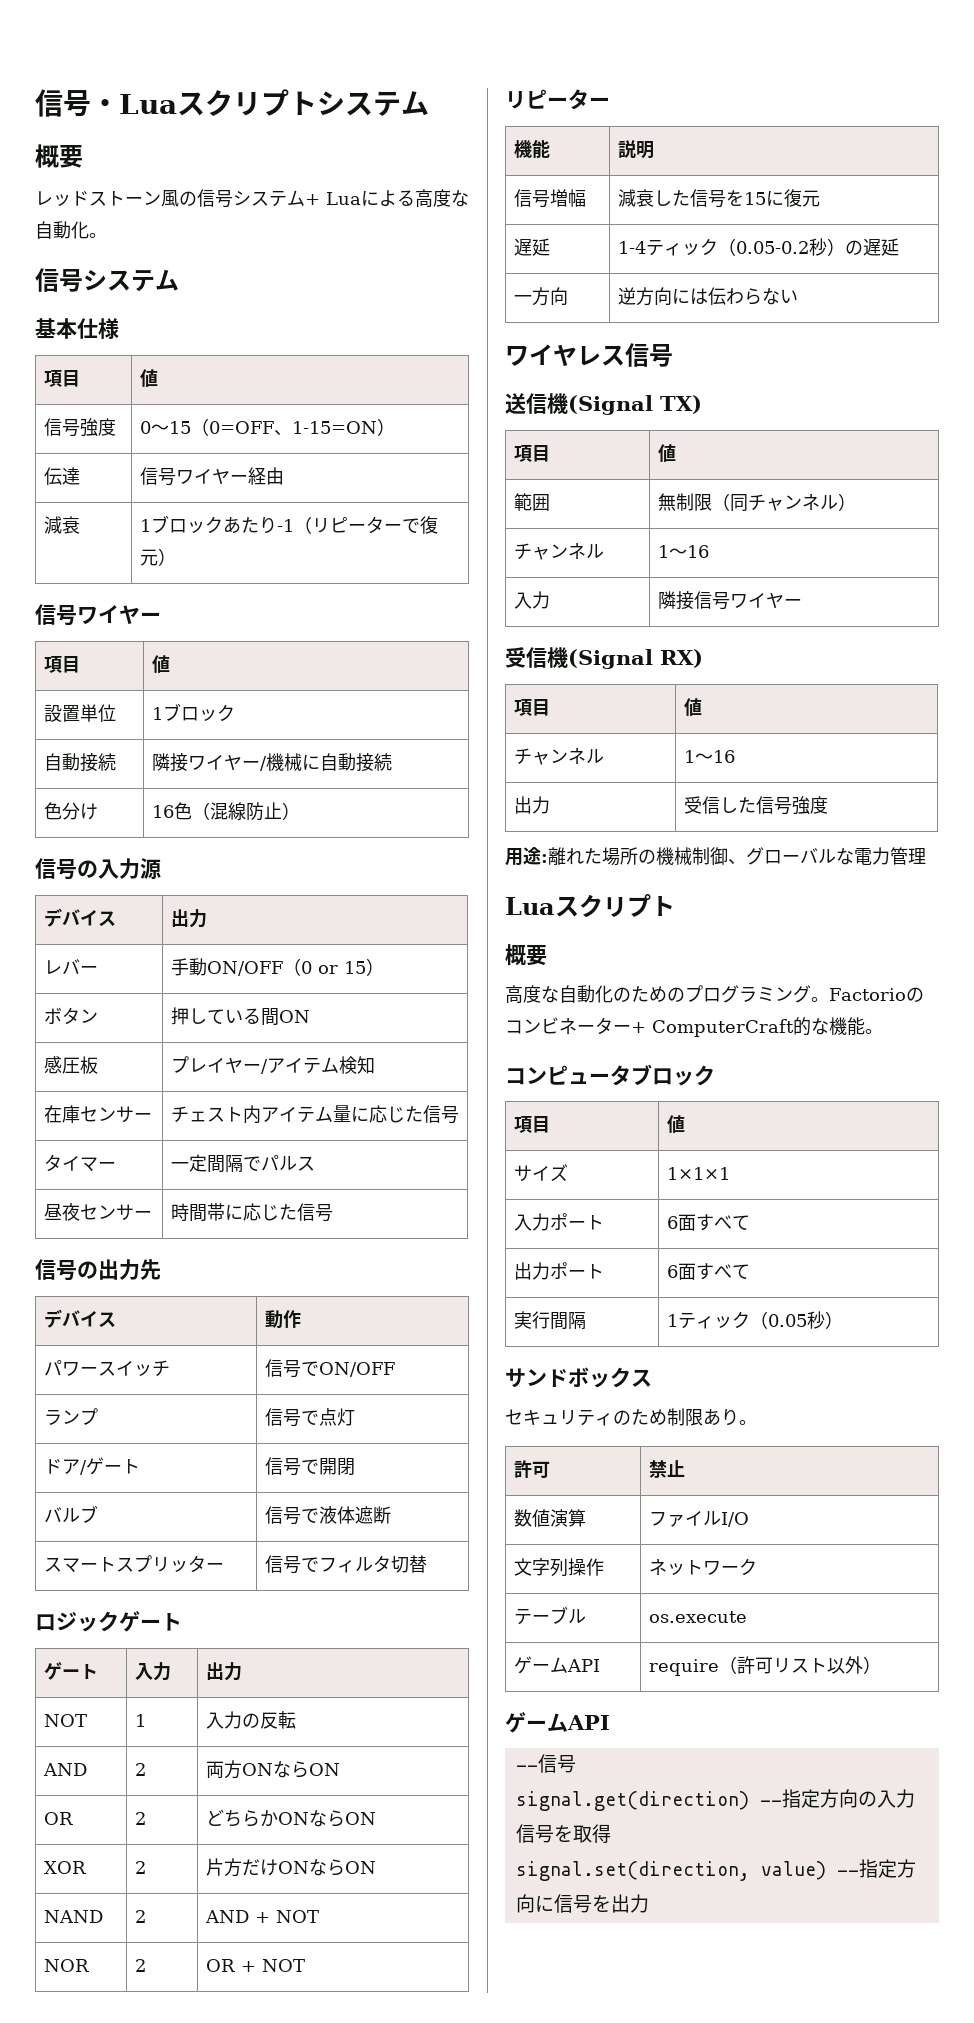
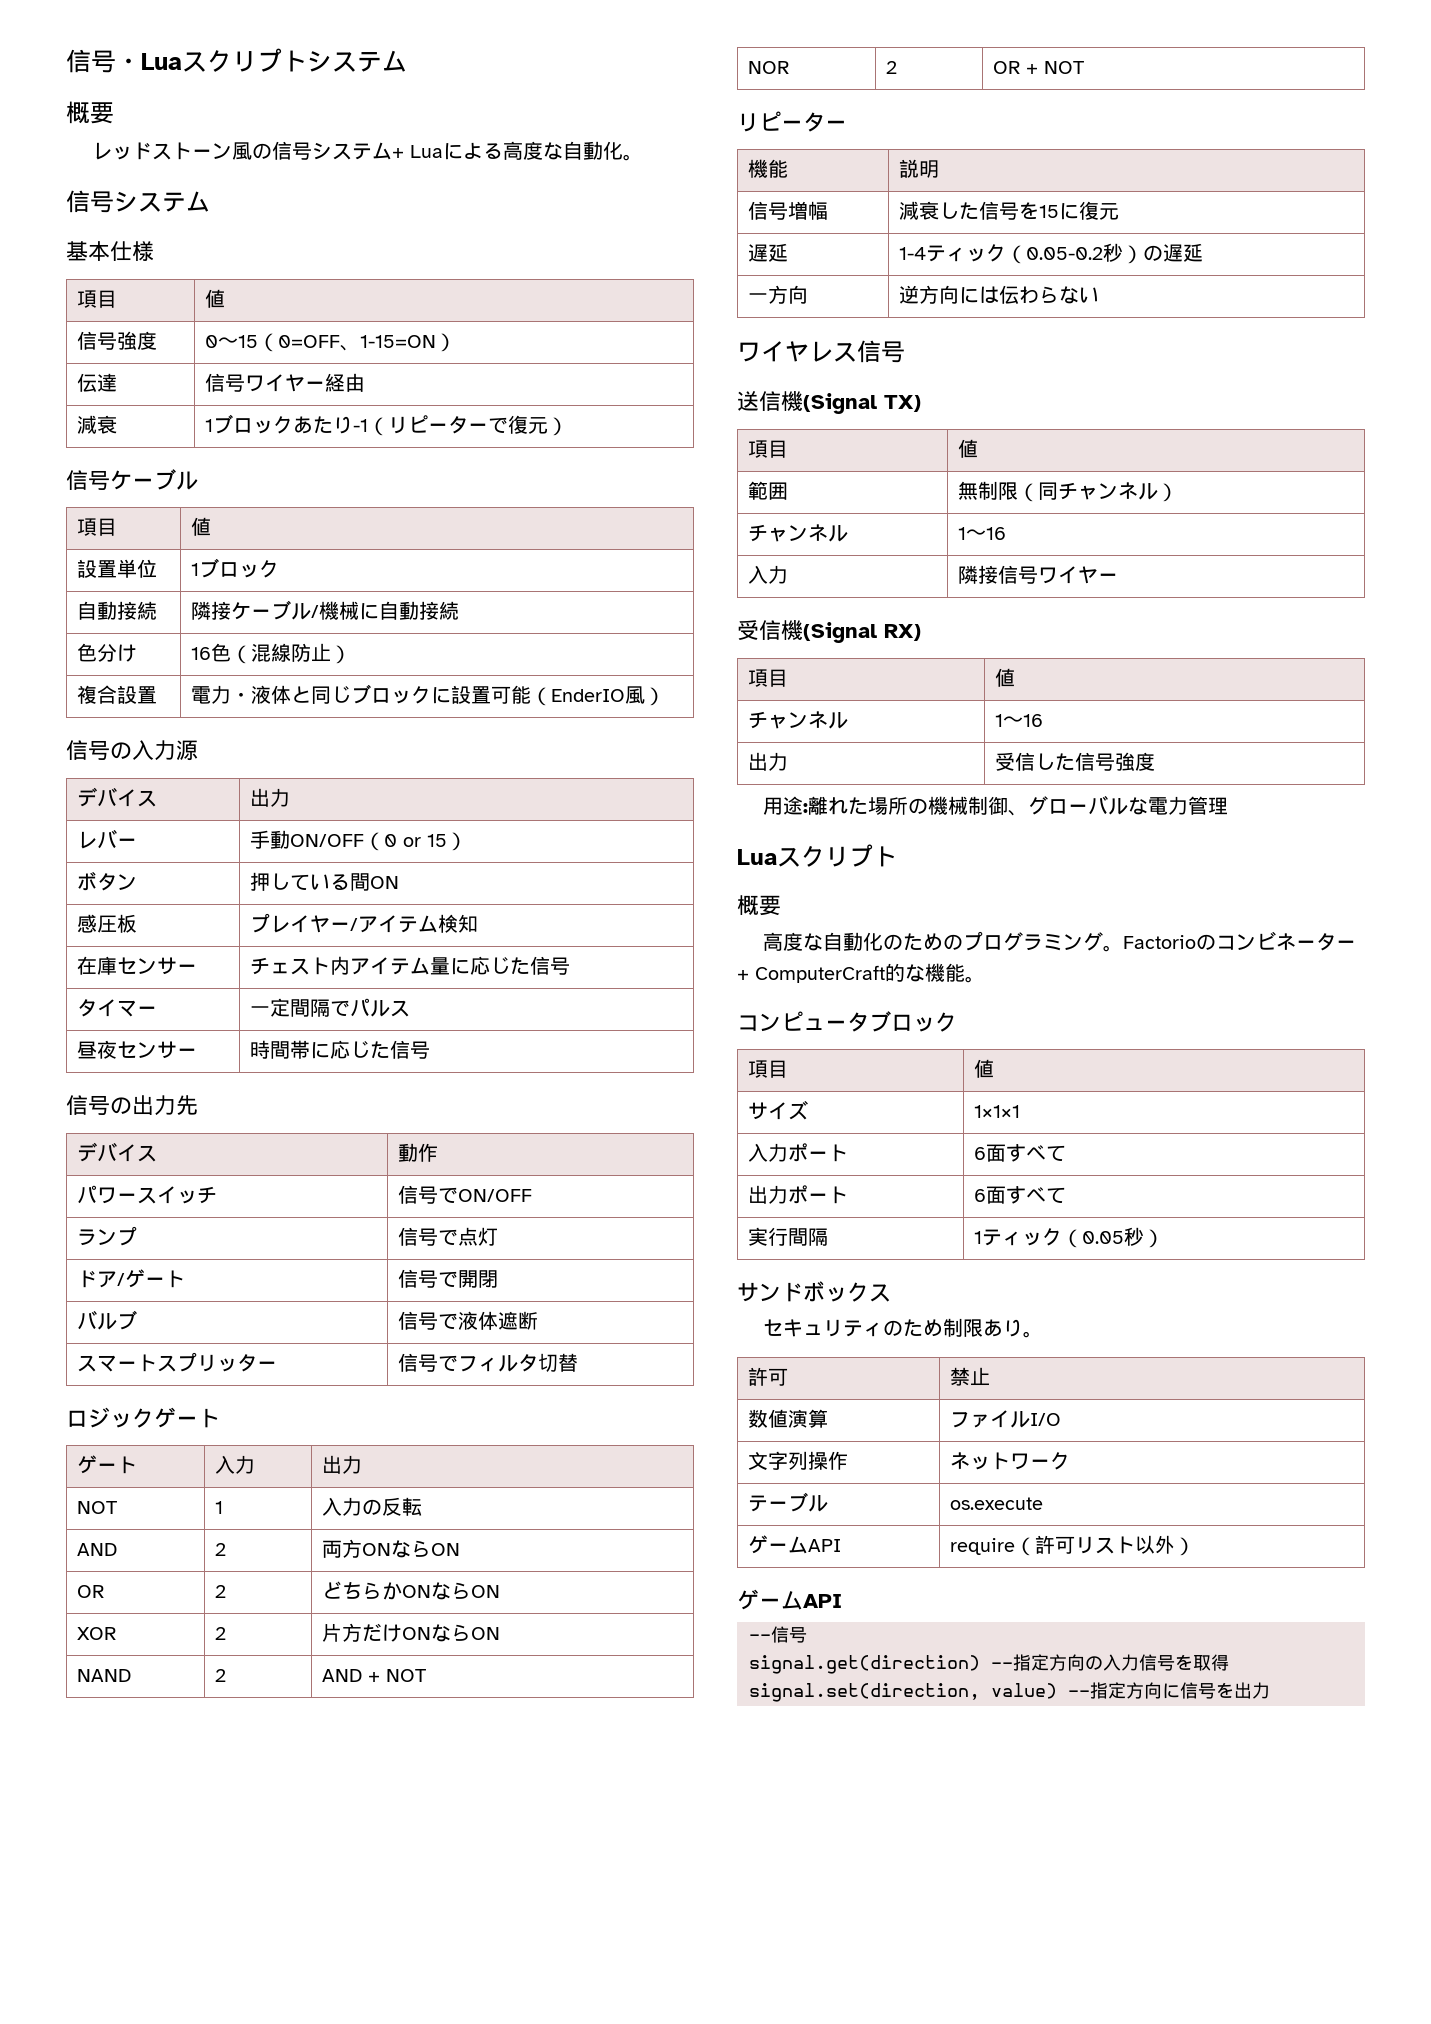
  減衰 | 1ブロックあたり-1（リピーターで復元）
- 信号ワイヤー
+ 信号ケーブル
- 自動接続 | 隣接ワイヤー/機械に自動接続
+ 自動接続 | 隣接ケーブル/機械に自動接続
+ 複合設置 | 電力・液体と同じブロックに設置可能（EnderIO風）

